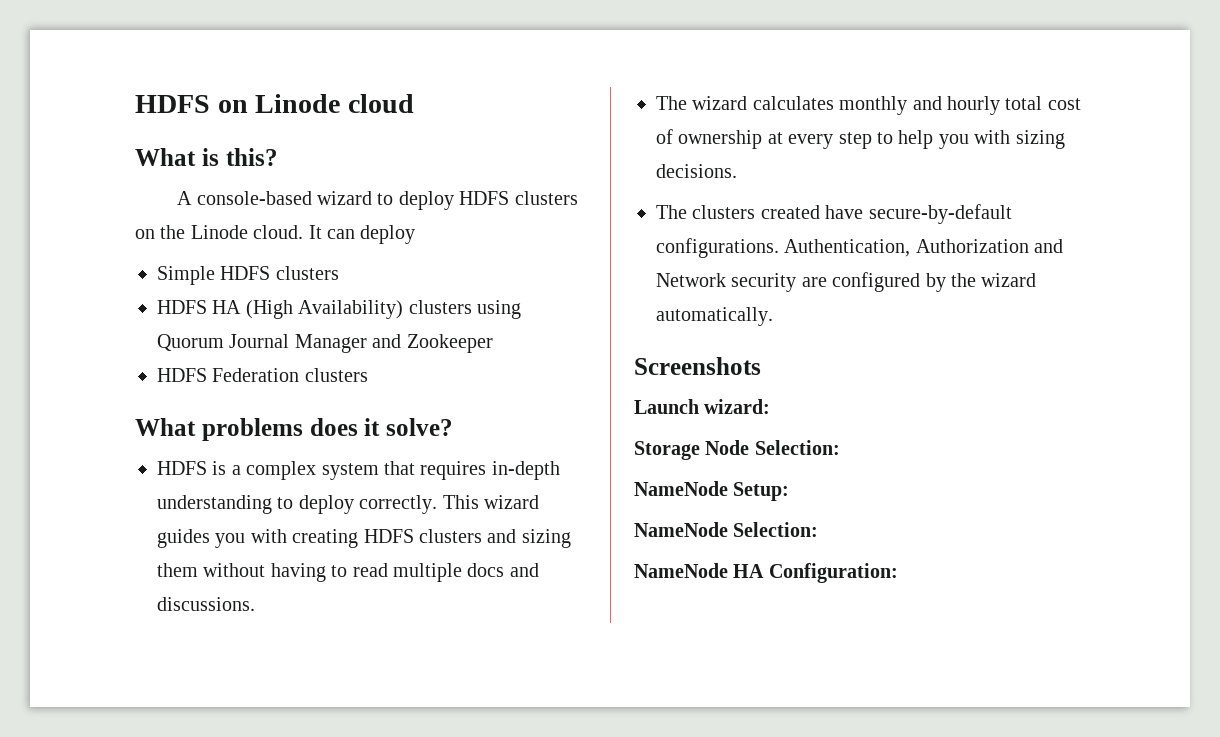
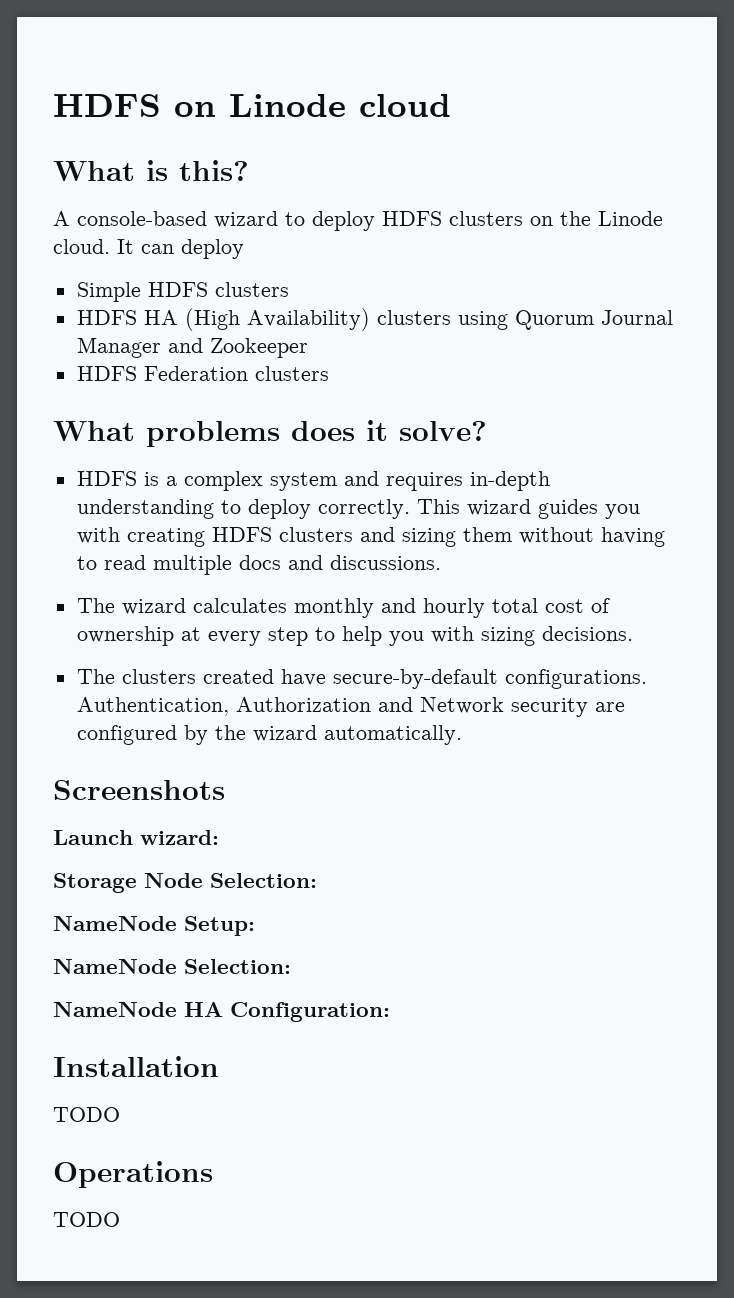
- HDFS is a complex system that requires in-depth understanding to deploy correctly.
+ HDFS is a complex system and requires in-depth understanding to deploy correctly.
+ Installation
+ TODO
+ Operations
+ TODO

